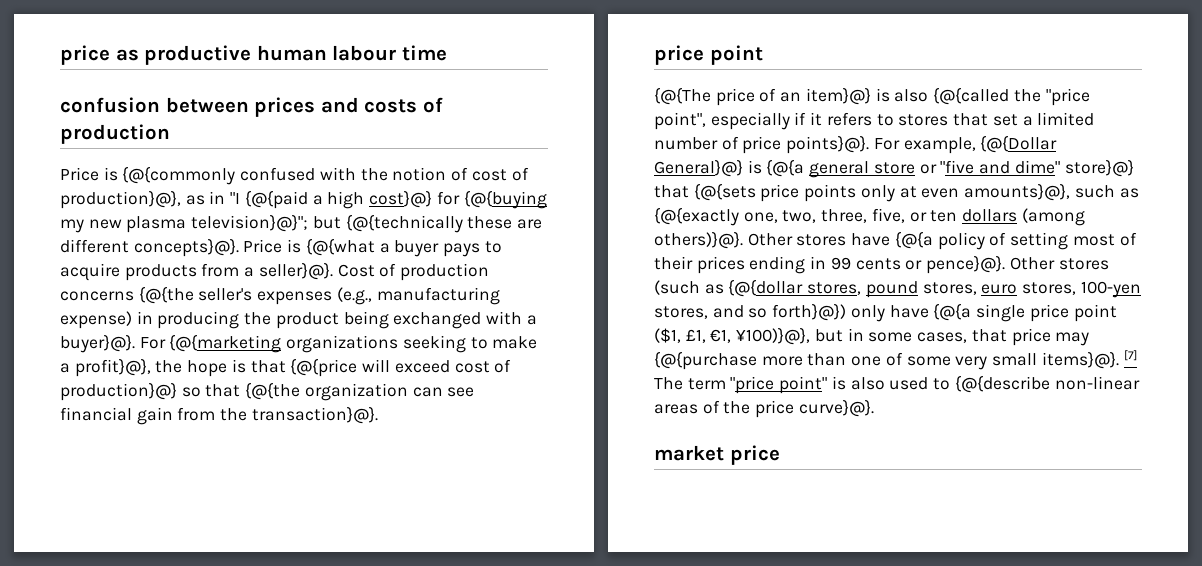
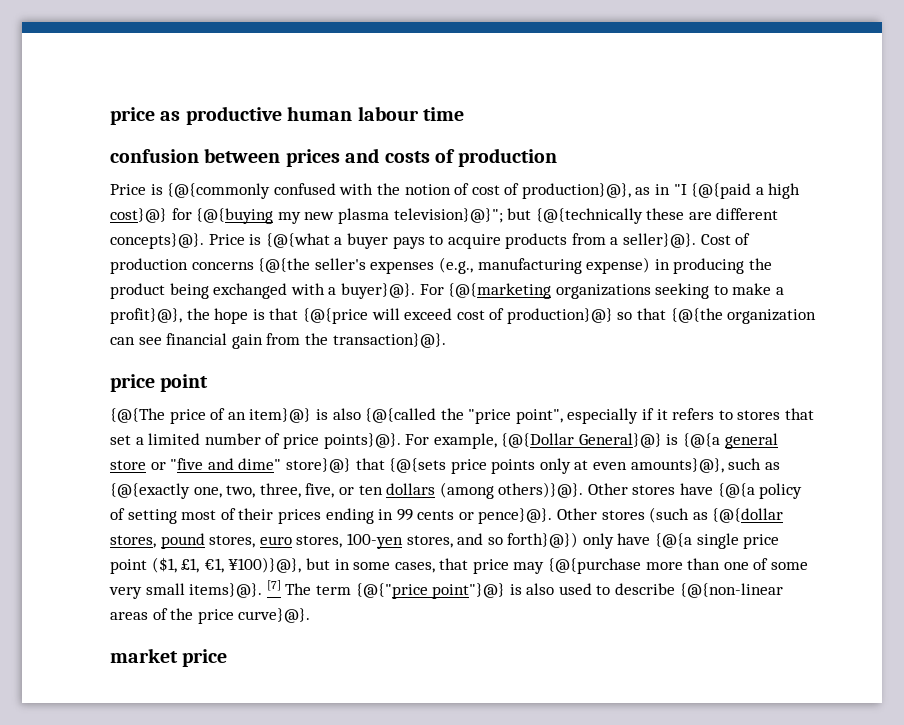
- [7] The term "price point" is also used to {@{describe non-linear areas of the price curve}@}.
+ [7] The term {@{"price point"}@} is also used to describe {@{non-linear areas of the price curve}@}.

